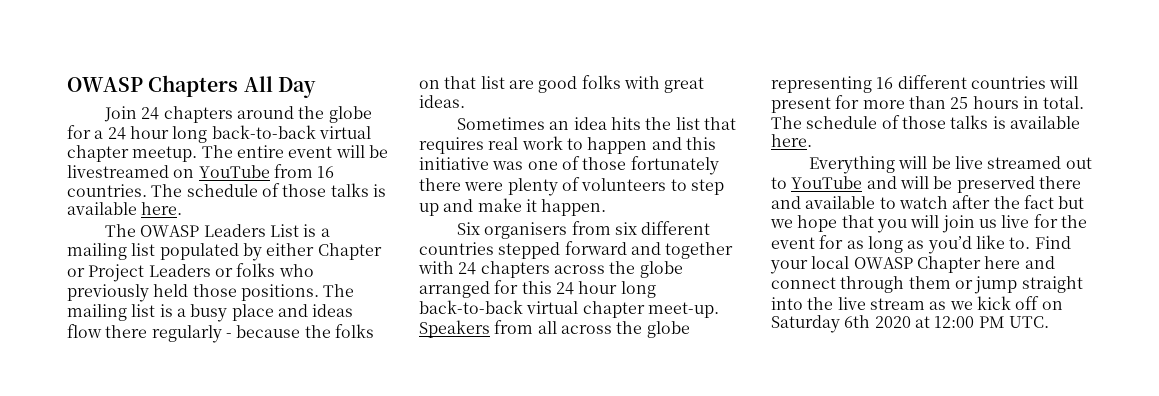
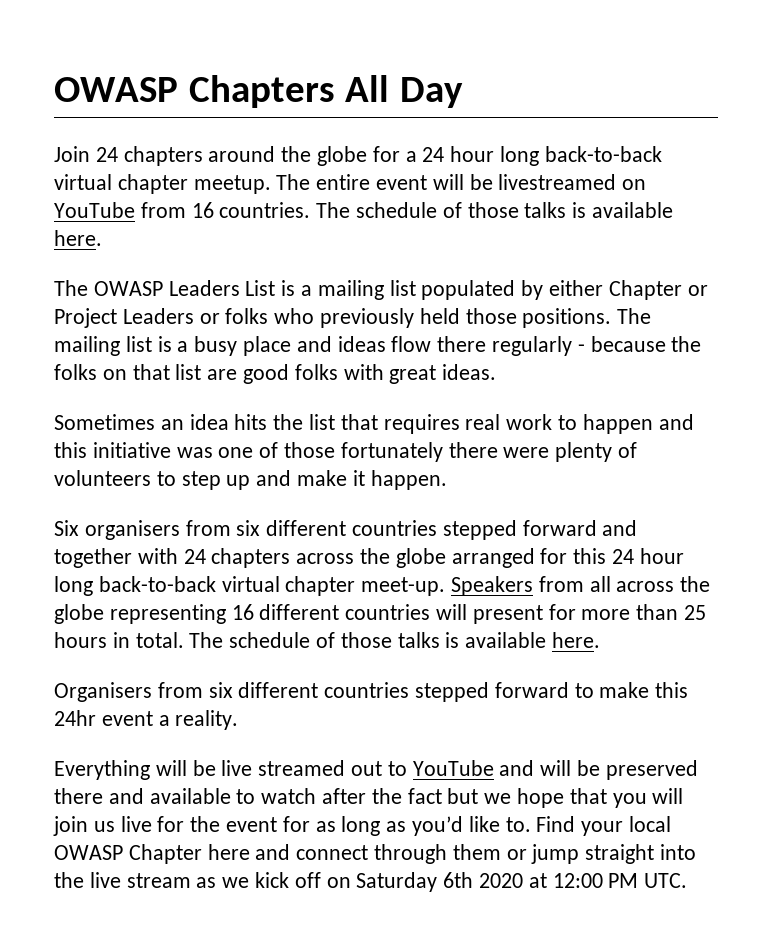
+ Organisers from six different countries stepped forward to make this 24hr event a reality.

